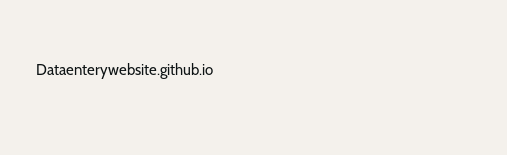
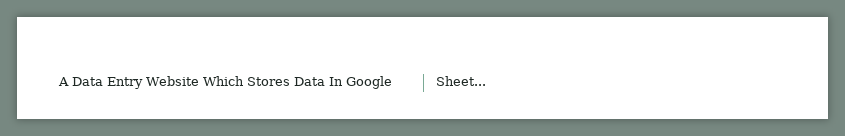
- Dataenterywebsite.github.io
+ A Data Entry Website Which Stores Data In Google Sheet...

